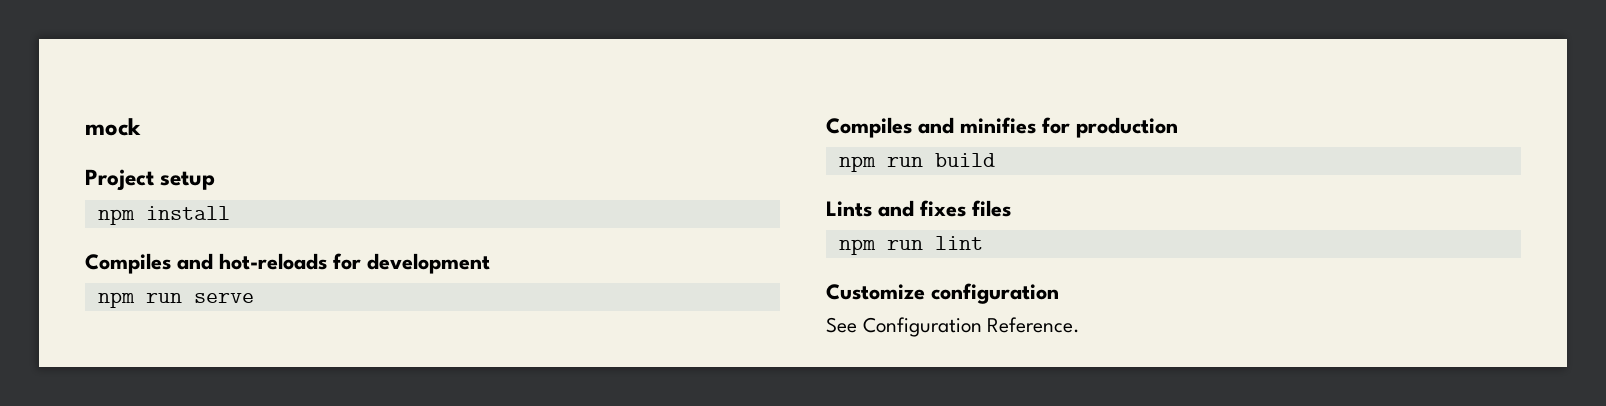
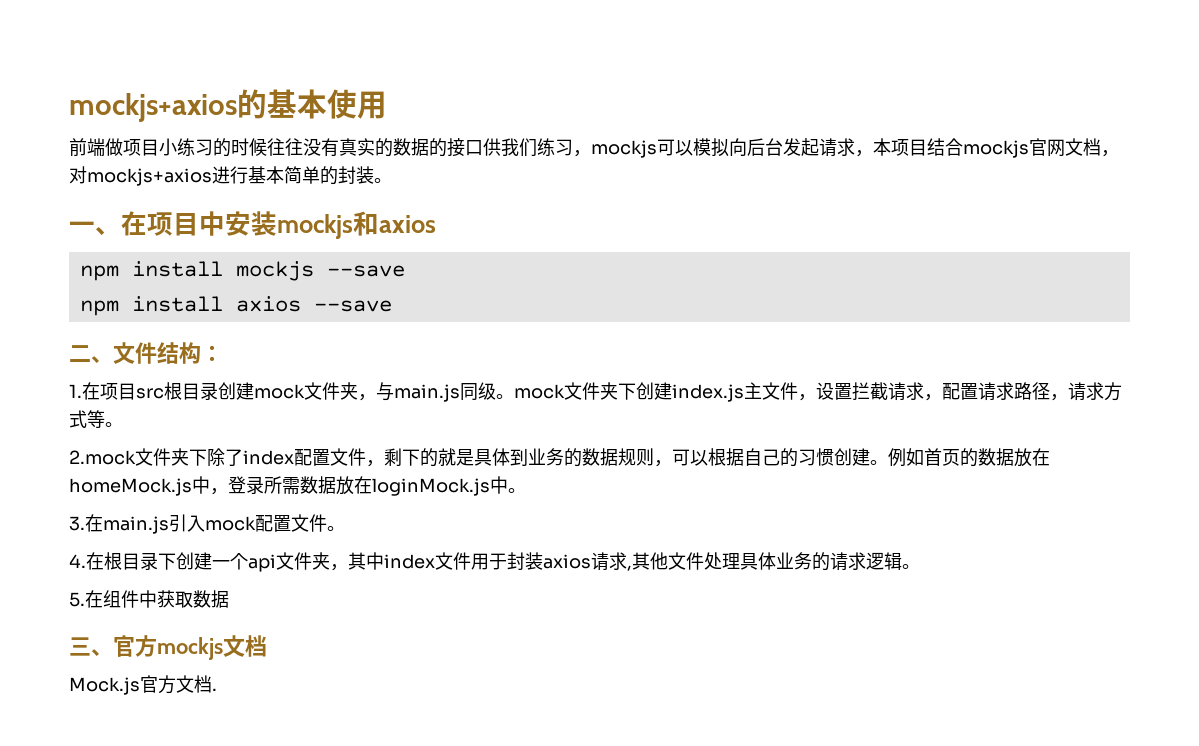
- mock
- Project setup
- npm install
- Compiles and hot-reloads for development
- npm run serve
- Compiles and minifies for production
- npm run build
- Lints and fixes files
- npm run lint
- Customize configuration
- See Configuration Reference.
+ mockjs+axios的基本使用
+ 前端做项目小练习的时候往往没有真实的数据的接口供我们练习，mockjs可以模拟向后台发起请求，本项目结合mockjs官网文档，对mockjs+axios进行基本简单的封装。
+ 一、在项目中安装mockjs和axios
+ npm install mockjs --save
+ npm install axios --save
+ 二、文件结构：
+ 1.在项目src根目录创建mock文件夹，与main.js同级。mock文件夹下创建index.js主文件，设置拦截请求，配置请求路径，请求方式等。
+ 2.mock文件夹下除了index配置文件，剩下的就是具体到业务的数据规则，可以根据自己的习惯创建。例如首页的数据放在homeMock.js中，登录所需数据放在loginMock.js中。
+ 3.在main.js引入mock配置文件。
+ 4.在根目录下创建一个api文件夹，其中index文件用于封装axios请求,其他文件处理具体业务的请求逻辑。
+ 5.在组件中获取数据
+ 三、官方mockjs文档
+ Mock.js官方文档.

